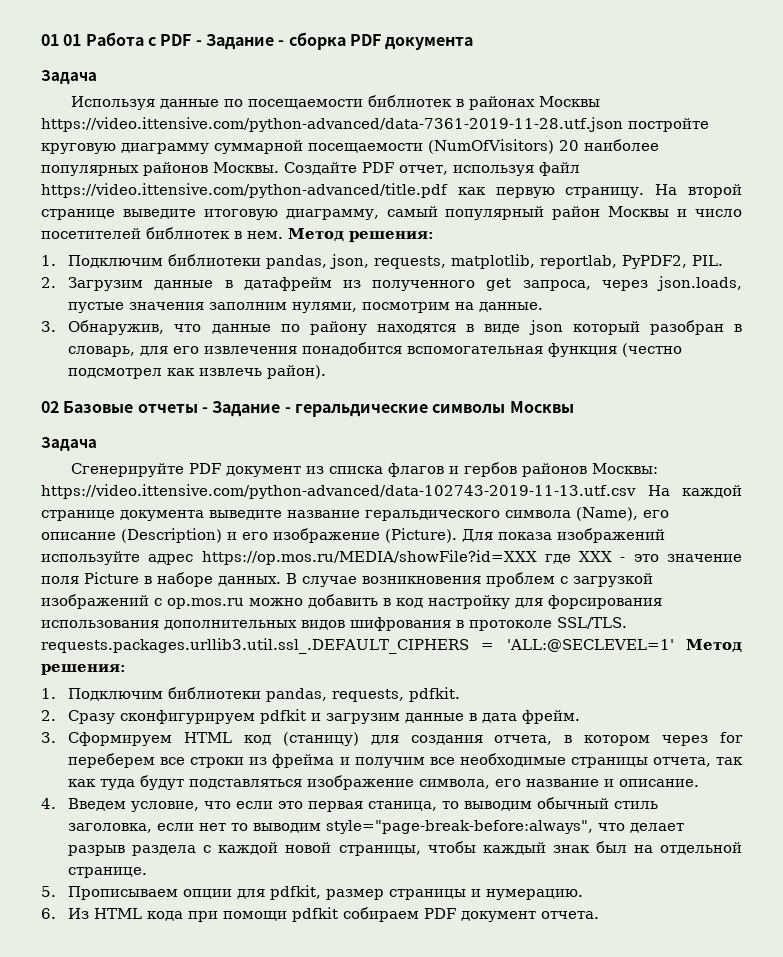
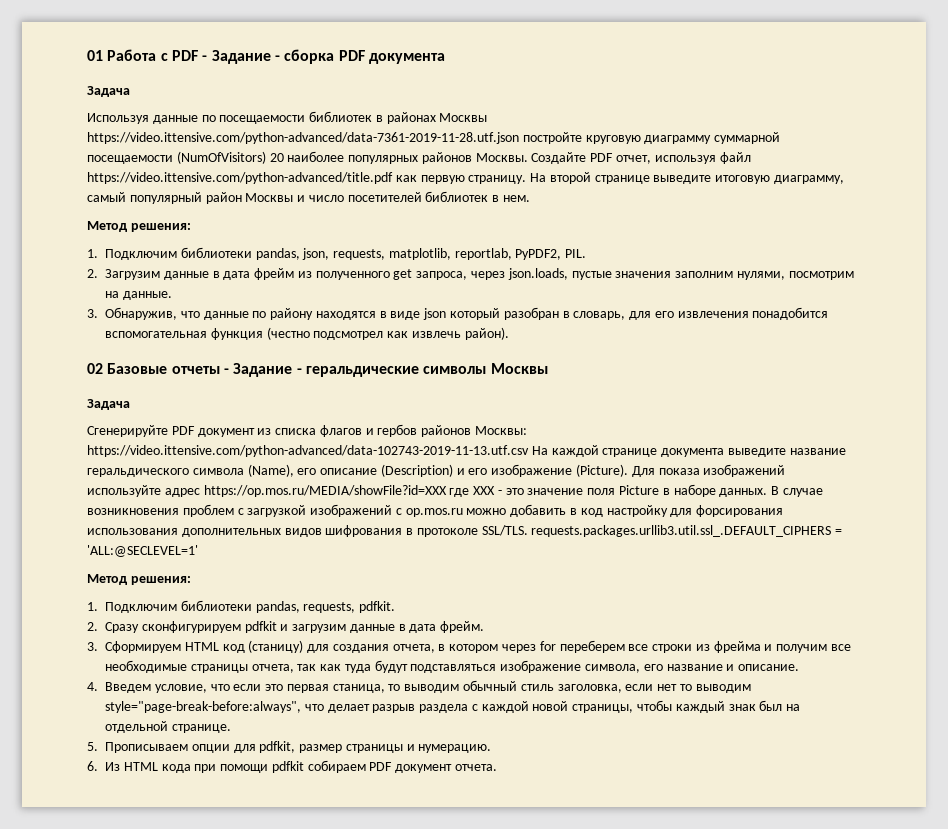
- 01 01 Работа с PDF - Задание - сборка PDF документа
+ 01 Работа с PDF - Задание - сборка PDF документа
- На второй странице выведите итоговую диаграмму, самый популярный район Москвы и число посетителей библиотек в нем. Метод решения:
+ На второй странице выведите итоговую диаграмму, самый популярный район Москвы и число посетителей библиотек в нем.
+ Метод решения:
- 2. Загрузим данные в датафрейм из полученного get запроса, через json.loads, пустые значения заполним нулями, посмотрим на данные.
+ 2. Загрузим данные в дата фрейм из полученного get запроса, через json.loads, пустые значения заполним нулями, посмотрим на данные.
- В случае возникновения проблем с загрузкой изображений с op.mos.ru можно добавить в код настройку для форсирования использования дополнительных видов шифрования в протоколе SSL/TLS. requests.packages.urllib3.util.ssl_.DEFAULT_CIPHERS = 'ALL:@SECLEVEL=1' Метод решения:
+ В случае возникновения проблем с загрузкой изображений с op.mos.ru можно добавить в код настройку для форсирования использования дополнительных видов шифрования в протоколе SSL/TLS. requests.packages.urllib3.util.ssl_.DEFAULT_CIPHERS = 'ALL:@SECLEVEL=1'
+ Метод решения:

